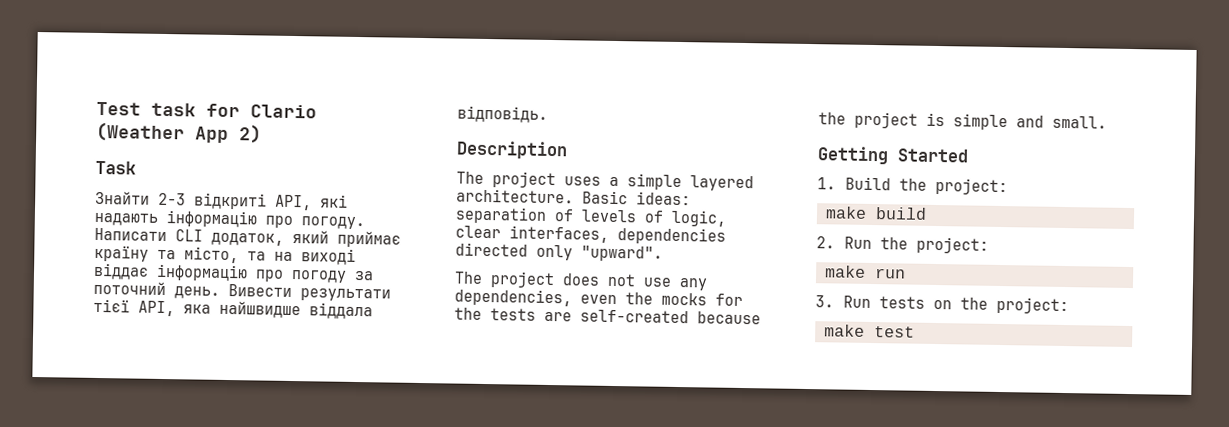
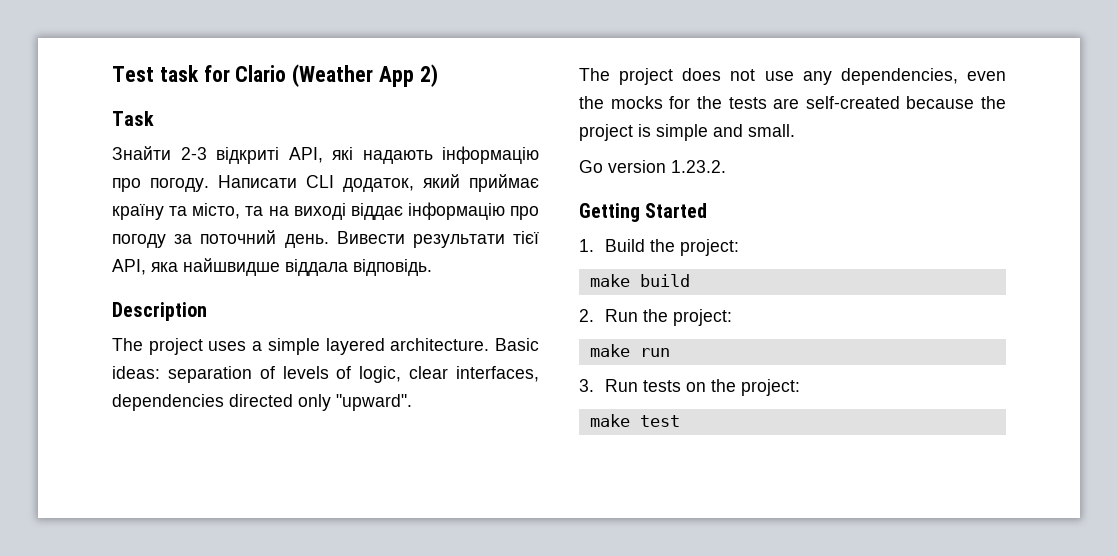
+ Go version 1.23.2.

